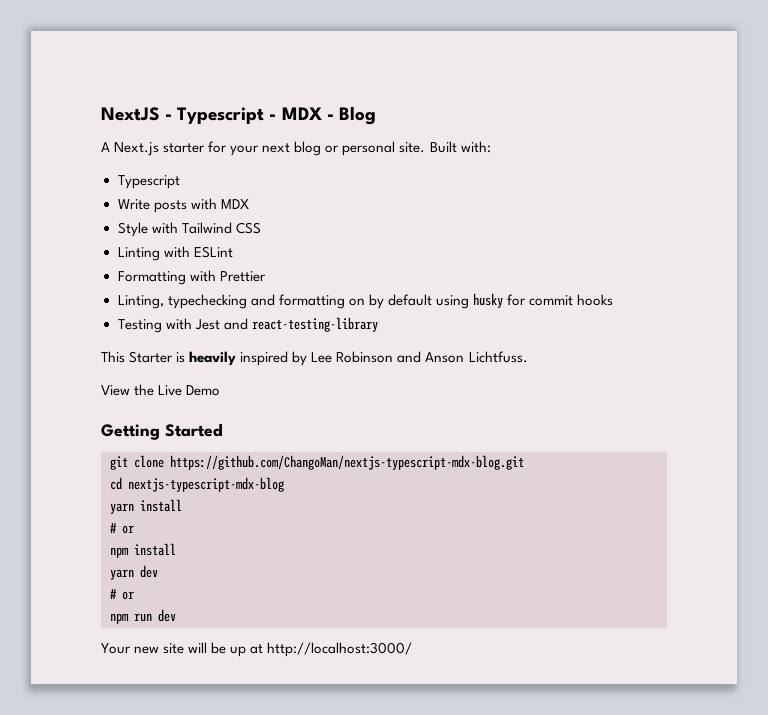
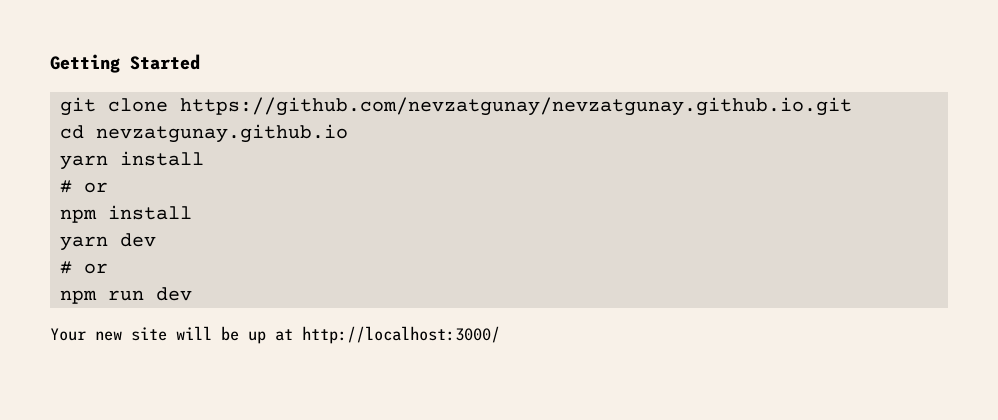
- NextJS - Typescript - MDX - Blog
- A Next.js starter for your next blog or personal site. Built with:
- Typescript
- Write posts with MDX
- Style with Tailwind CSS
- Linting with ESLint
- Formatting with Prettier
- Linting, typechecking and formatting on by default using husky for commit hooks
- Testing with Jest and react-testing-library
- This Starter is heavily inspired by Lee Robinson and Anson Lichtfuss.
- View the Live Demo
- git clone https://github.com/ChangoMan/nextjs-typescript-mdx-blog.git
+ git clone https://github.com/nevzatgunay/nevzatgunay.github.io.git
- cd nextjs-typescript-mdx-blog
+ cd nevzatgunay.github.io

